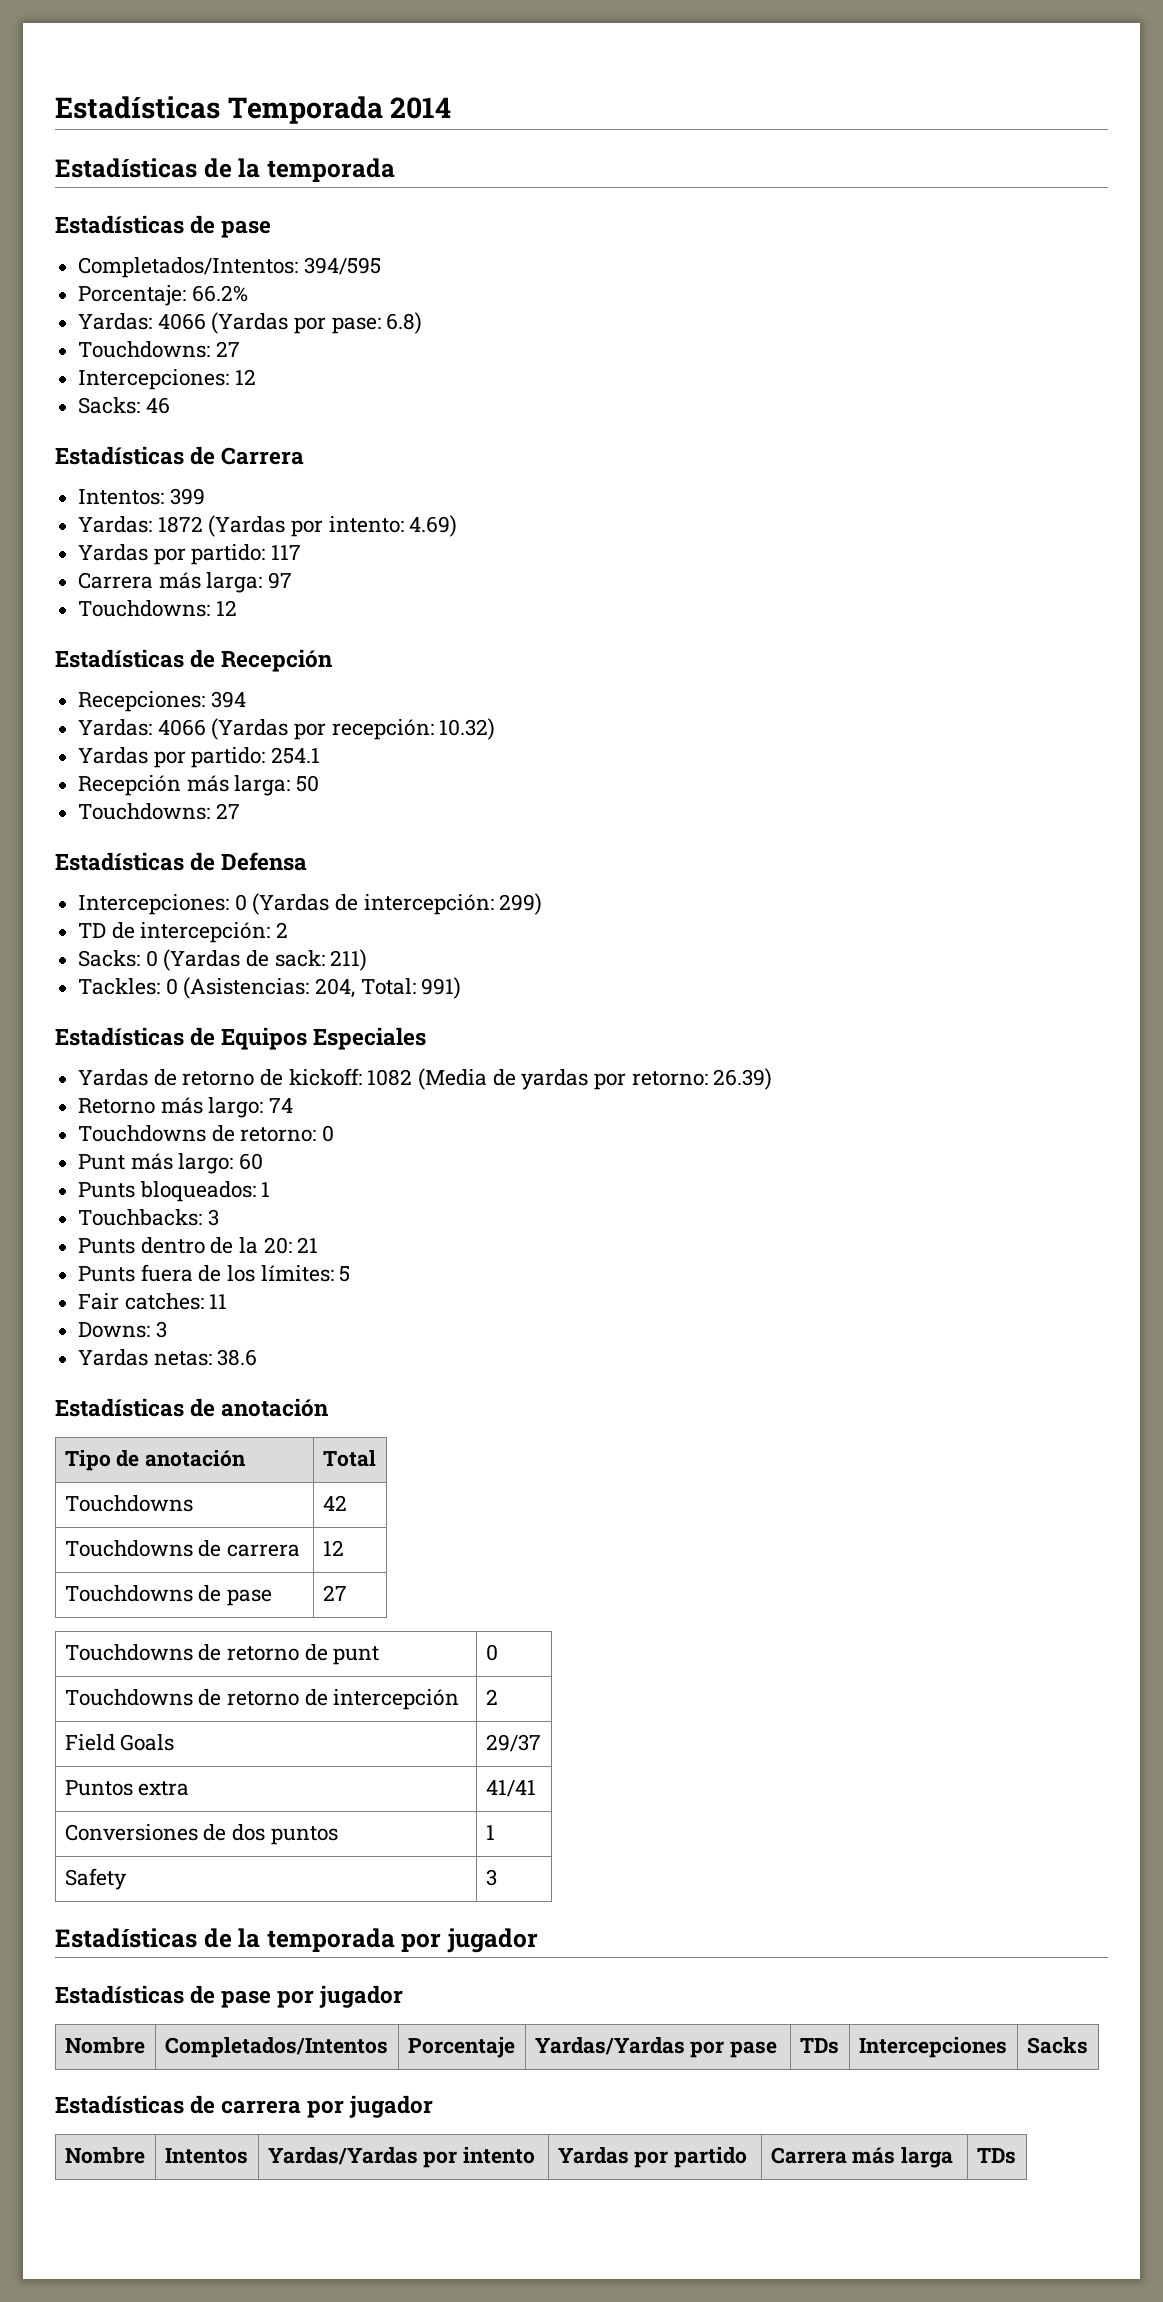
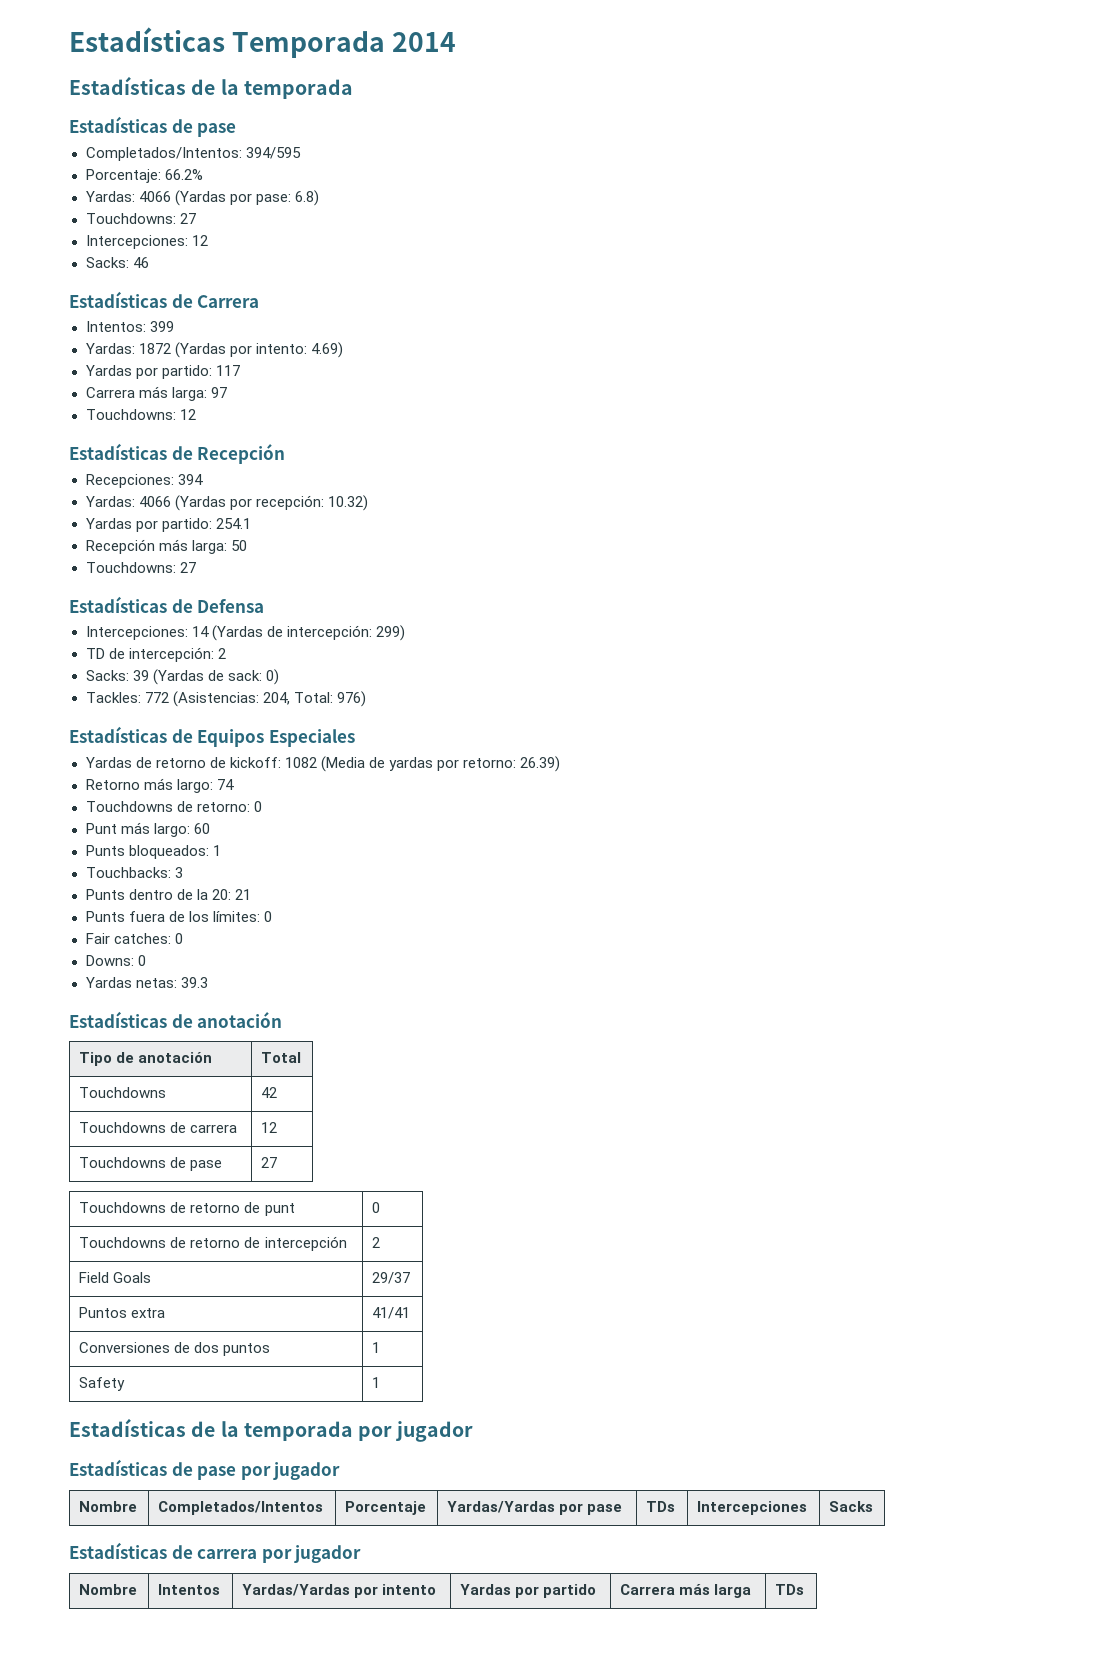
- Intercepciones: 0 (Yardas de intercepción: 299)
+ Intercepciones: 14 (Yardas de intercepción: 299)
- Sacks: 0 (Yardas de sack: 211)
+ Sacks: 39 (Yardas de sack: 0)
- Tackles: 0 (Asistencias: 204, Total: 991)
+ Tackles: 772 (Asistencias: 204, Total: 976)
- Punts fuera de los límites: 5
+ Punts fuera de los límites: 0
- Fair catches: 11
+ Fair catches: 0
- Downs: 3
+ Downs: 0
- Yardas netas: 38.6
+ Yardas netas: 39.3
- Safety | 3
+ Safety | 1

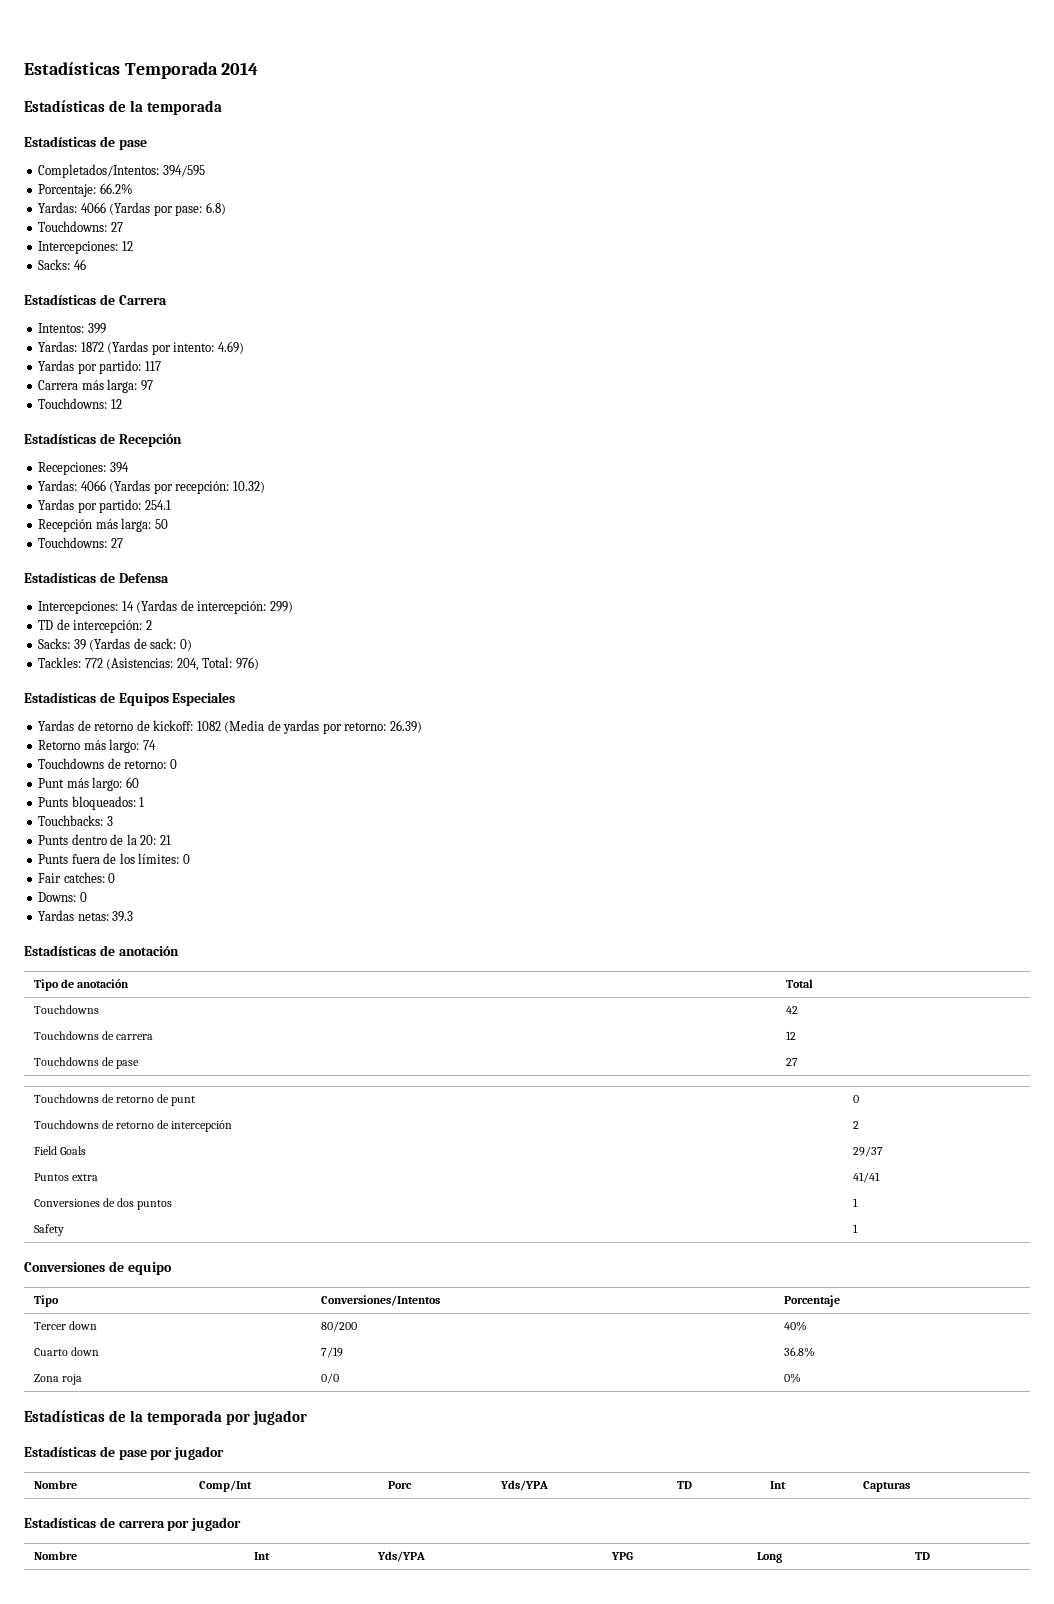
+ Conversiones de equipo
+ Tipo | Conversiones/Intentos | Porcentaje
+ Tercer down | 80/200 | 40%
+ Cuarto down | 7/19 | 36.8%
+ Zona roja | 0/0 | 0%
- Nombre | Completados/Intentos | Porcentaje | Yardas/Yardas por pase | TDs | Intercepciones | Sacks
+ Nombre | Comp/Int | Porc | Yds/YPA | TD | Int | Capturas
- Nombre | Intentos | Yardas/Yardas por intento | Yardas por partido | Carrera más larga | TDs
+ Nombre | Int | Yds/YPA | YPG | Long | TD

